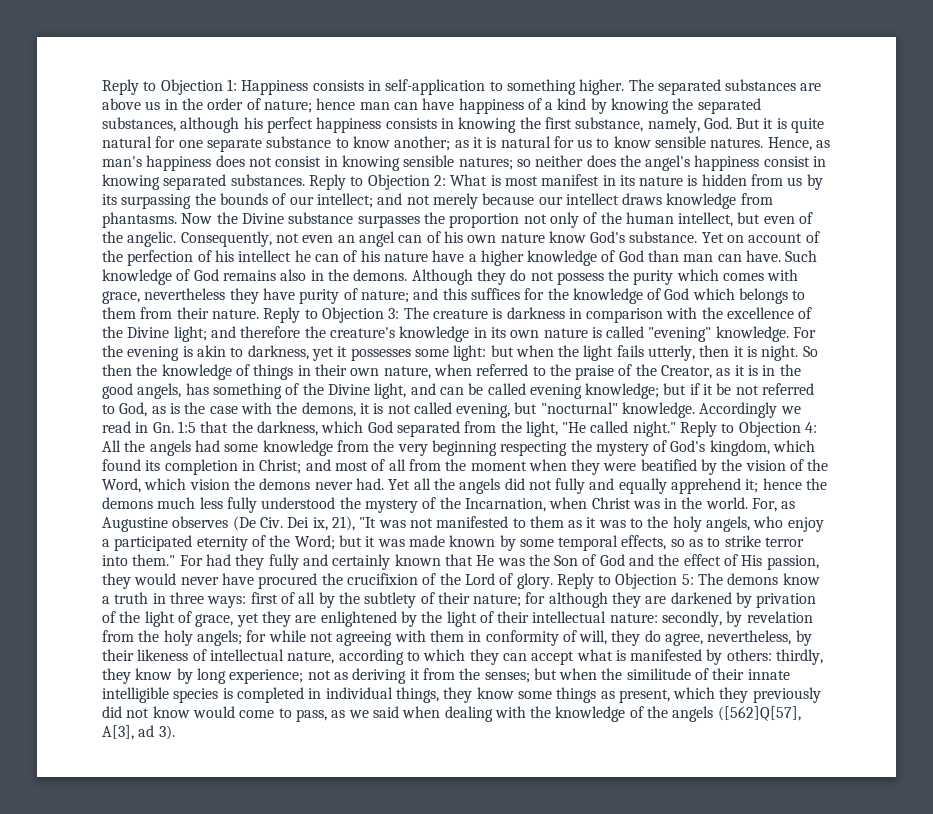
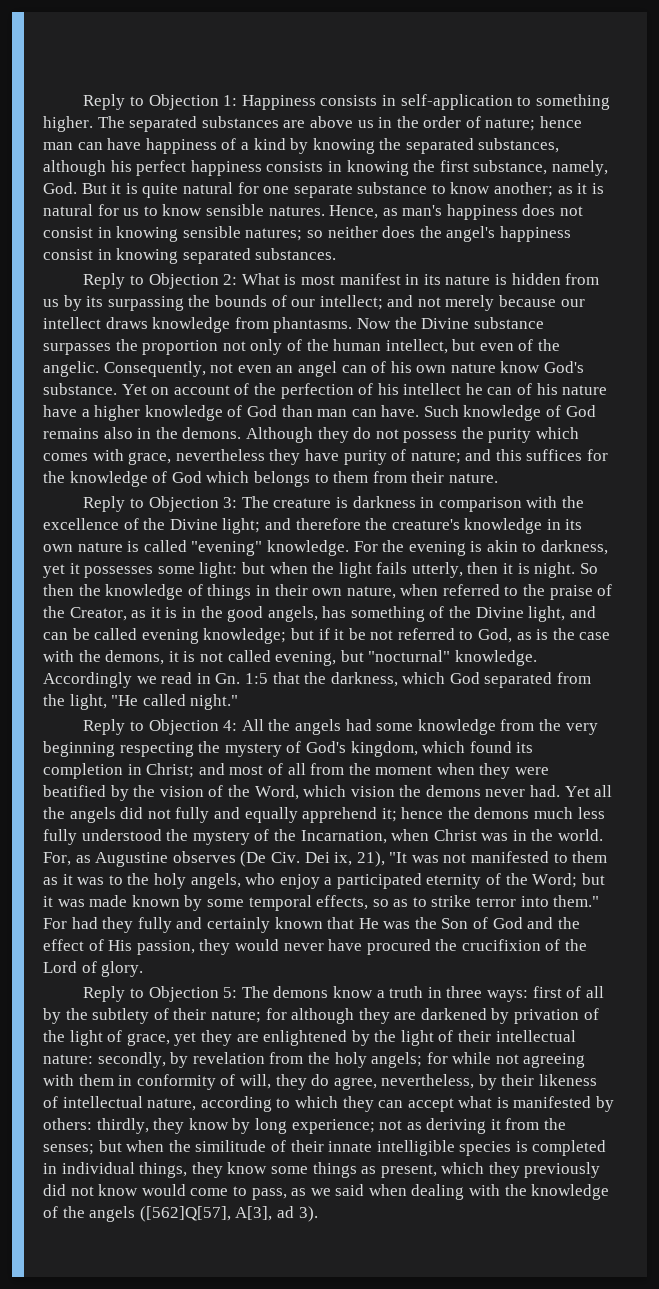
- Hence, as man's happiness does not consist in knowing sensible natures; so neither does the angel's happiness consist in knowing separated substances. Reply to Objection 2: What is most manifest in its nature is hidden from us by its surpassing the bounds of our intellect; and not merely because our intellect draws knowledge from phantasms.
+ Hence, as man's happiness does not consist in knowing sensible natures; so neither does the angel's happiness consist in knowing separated substances.
+ Reply to Objection 2: What is most manifest in its nature is hidden from us by its surpassing the bounds of our intellect; and not merely because our intellect draws knowledge from phantasms.
- and this suffices for the knowledge of God which belongs to them from their nature. Reply to Objection 3:
+ and this suffices for the knowledge of God which belongs to them from their nature.
+ Reply to Objection 3:
- Accordingly we read in Gn. 1:5 that the darkness, which God separated from the light, "He called night." Reply to Objection 4:
+ Accordingly we read in Gn. 1:5 that the darkness, which God separated from the light, "He called night."
+ Reply to Objection 4:
- For had they fully and certainly known that He was the Son of God and the effect of His passion, they would never have procured the crucifixion of the Lord of glory. Reply to Objection 5:
+ For had they fully and certainly known that He was the Son of God and the effect of His passion, they would never have procured the crucifixion of the Lord of glory.
+ Reply to Objection 5:

